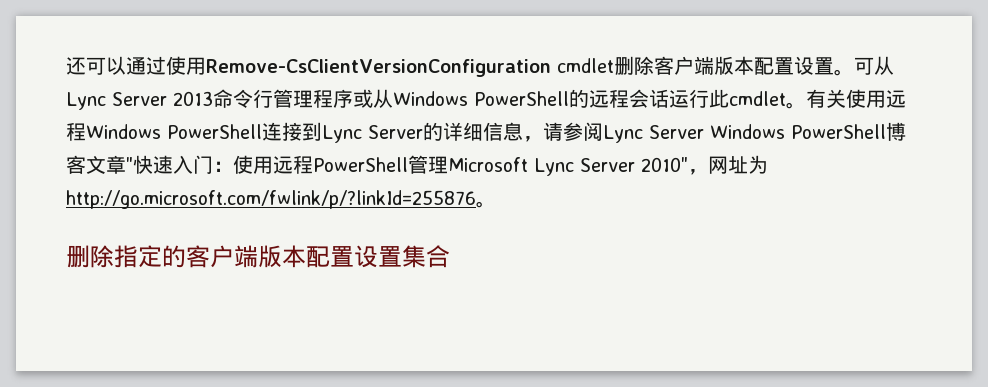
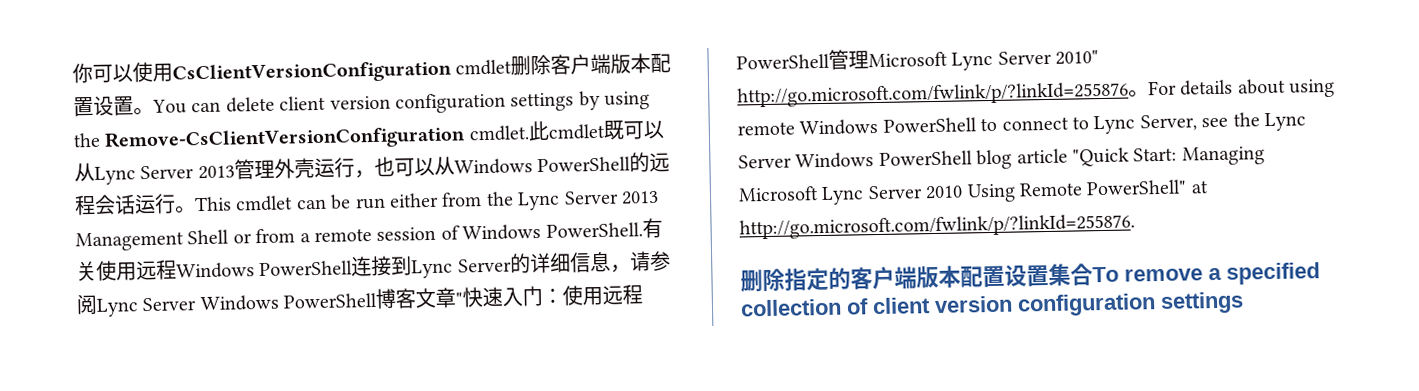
- 还可以通过使用Remove-CsClientVersionConfiguration cmdlet删除客户端版本配置设置。
+ 你可以使用CsClientVersionConfiguration cmdlet删除客户端版本配置设置。
- 可从Lync Server 2013命令行管理程序或从Windows PowerShell的远程会话运行此cmdlet。
+ You can delete client version configuration settings by using the Remove-CsClientVersionConfiguration cmdlet.此cmdlet既可以从Lync Server 2013管理外壳运行，也可以从Windows PowerShell的远程会话运行。This cmdlet can be run either from the Lync Server 2013 Management Shell or from a remote session of Windows PowerShell.
- 有关使用远程Windows PowerShell连接到Lync Server的详细信息，请参阅Lync Server Windows PowerShell博客文章"快速入门：使用远程PowerShell管理Microsoft Lync Server 2010"，网址为http://go.microsoft.com/fwlink/p/?linkId=255876。
+ 有关使用远程Windows PowerShell连接到Lync Server的详细信息，请参阅Lync Server Windows PowerShell博客文章"快速入门：使用远程PowerShell管理Microsoft Lync Server 2010" http://go.microsoft.com/fwlink/p/?linkId=255876。For details about using remote Windows PowerShell to connect to Lync Server, see the Lync Server Windows PowerShell blog article "Quick Start: Managing Microsoft Lync Server 2010 Using Remote PowerShell" at http://go.microsoft.com/fwlink/p/?linkId=255876.
- 删除指定的客户端版本配置设置集合
+ 删除指定的客户端版本配置设置集合To remove a specified collection of client version configuration settings

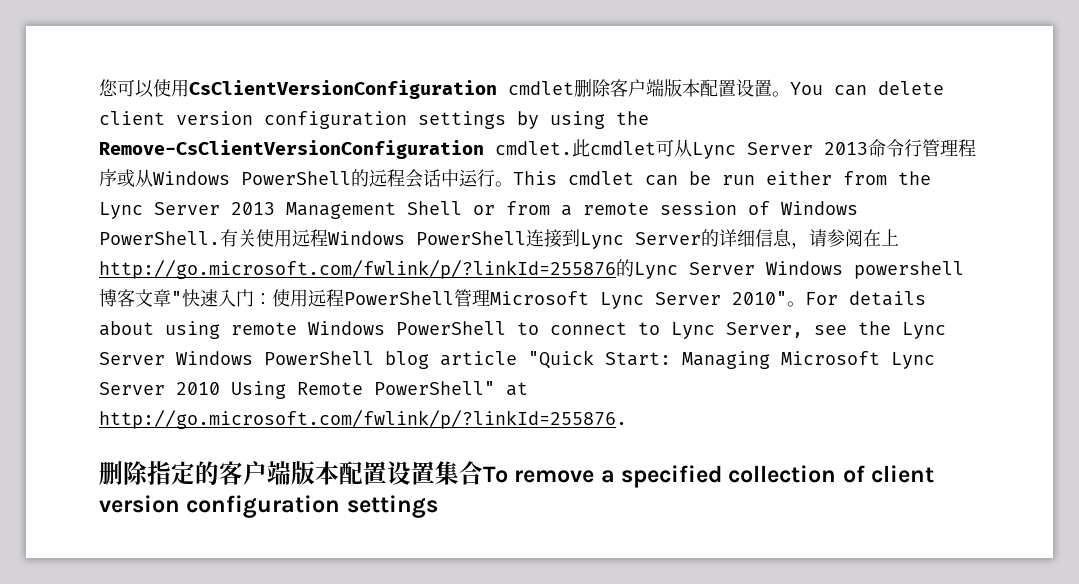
- 你可以使用CsClientVersionConfiguration cmdlet删除客户端版本配置设置。
+ 您可以使用CsClientVersionConfiguration cmdlet删除客户端版本配置设置。
- 此cmdlet既可以从Lync Server 2013管理外壳运行，也可以从Windows PowerShell的远程会话运行。
+ 此cmdlet可从Lync Server 2013命令行管理程序或从Windows PowerShell的远程会话中运行。
- 有关使用远程Windows PowerShell连接到Lync Server的详细信息，请参阅Lync Server Windows PowerShell博客文章"快速入门：使用远程PowerShell管理Microsoft Lync Server 2010" http://go.microsoft.com/fwlink/p/?linkId=255876。
+ 有关使用远程Windows PowerShell连接到Lync Server的详细信息，请参阅在上http://go.microsoft.com/fwlink/p/?linkId=255876的Lync Server Windows powershell博客文章"快速入门：使用远程PowerShell管理Microsoft Lync Server 2010"。

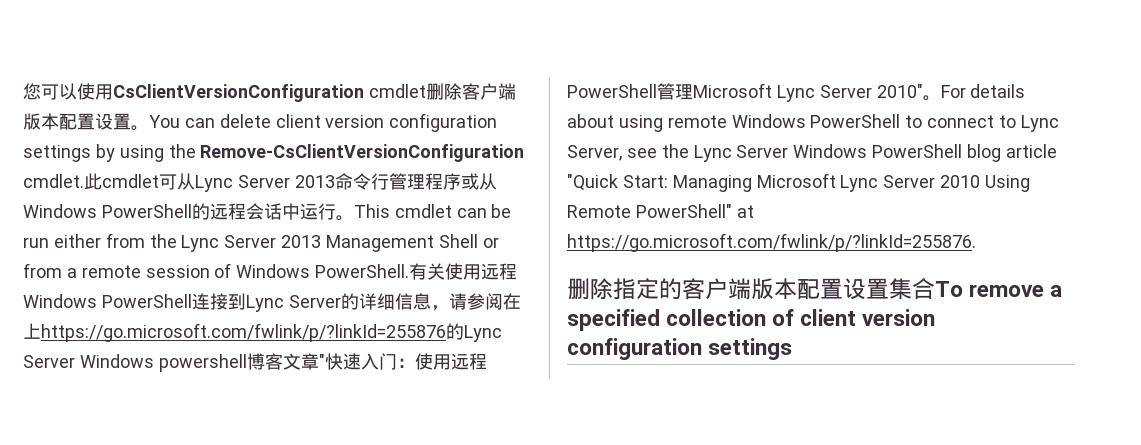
- 有关使用远程Windows PowerShell连接到Lync Server的详细信息，请参阅在上http://go.microsoft.com/fwlink/p/?linkId=255876的Lync Server Windows powershell博客文章"快速入门：使用远程PowerShell管理Microsoft Lync Server 2010"。
+ 有关使用远程Windows PowerShell连接到Lync Server的详细信息，请参阅在上https://go.microsoft.com/fwlink/p/?linkId=255876的Lync Server Windows powershell博客文章"快速入门：使用远程PowerShell管理Microsoft Lync Server 2010"。
- For details about using remote Windows PowerShell to connect to Lync Server, see the Lync Server Windows PowerShell blog article "Quick Start: Managing Microsoft Lync Server 2010 Using Remote PowerShell" at http://go.microsoft.com/fwlink/p/?linkId=255876.
+ For details about using remote Windows PowerShell to connect to Lync Server, see the Lync Server Windows PowerShell blog article "Quick Start: Managing Microsoft Lync Server 2010 Using Remote PowerShell" at https://go.microsoft.com/fwlink/p/?linkId=255876.

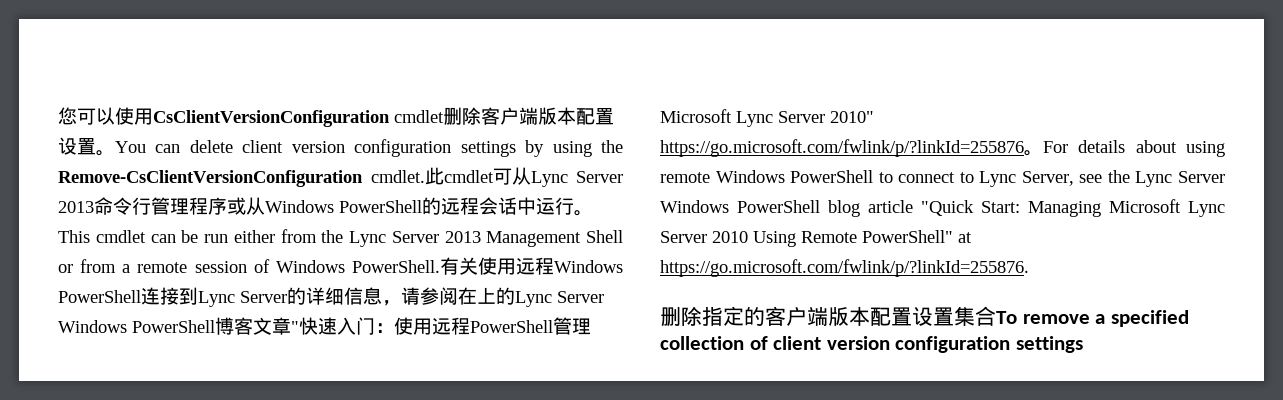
- 有关使用远程Windows PowerShell连接到Lync Server的详细信息，请参阅在上https://go.microsoft.com/fwlink/p/?linkId=255876的Lync Server Windows powershell博客文章"快速入门：使用远程PowerShell管理Microsoft Lync Server 2010"。
+ 有关使用远程Windows PowerShell连接到Lync Server的详细信息，请参阅在上的Lync Server Windows PowerShell博客文章"快速入门：使用远程PowerShell管理Microsoft Lync Server 2010" https://go.microsoft.com/fwlink/p/?linkId=255876。

